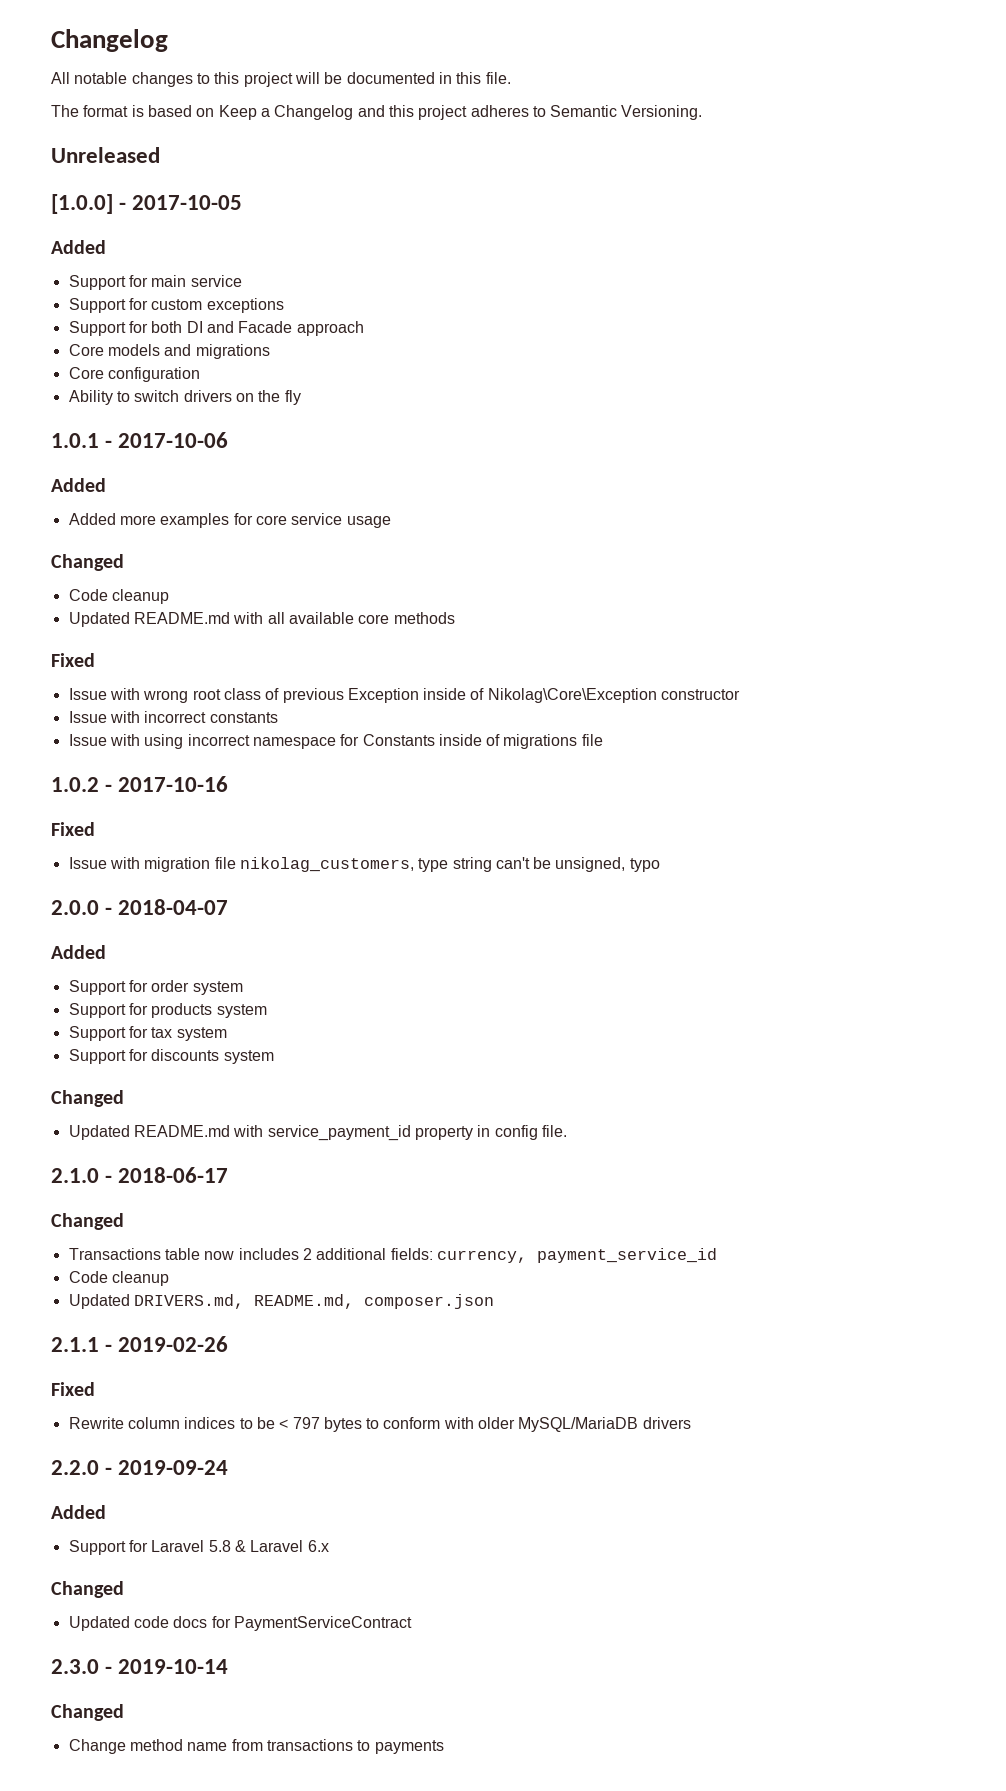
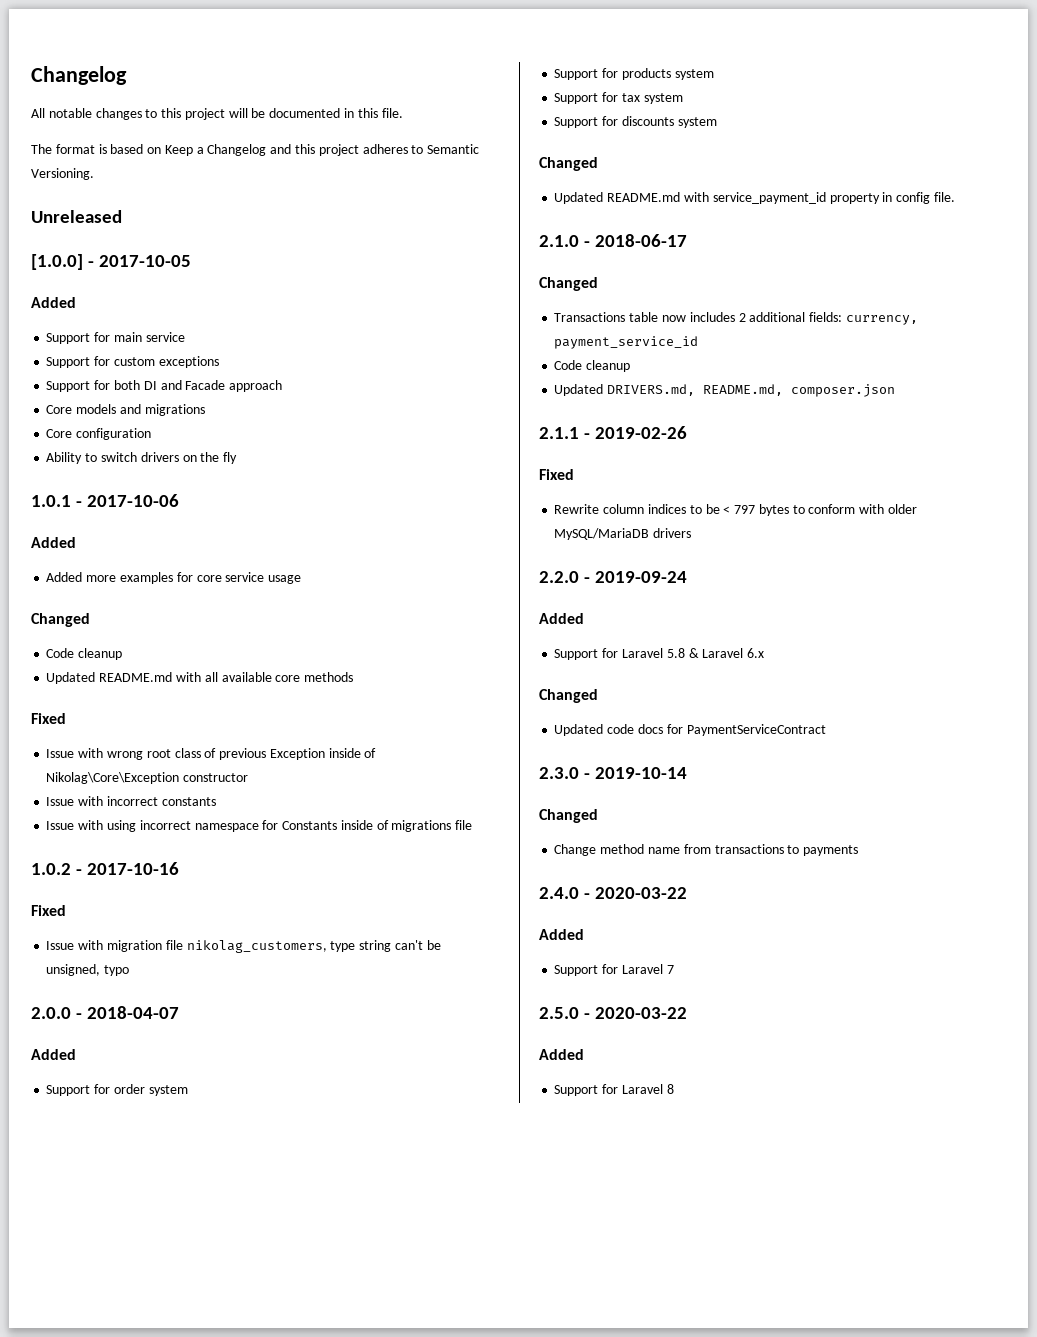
+ 2.4.0 - 2020-03-22
+ Added
+ Support for Laravel 7
+ 2.5.0 - 2020-03-22
+ Added
+ Support for Laravel 8

